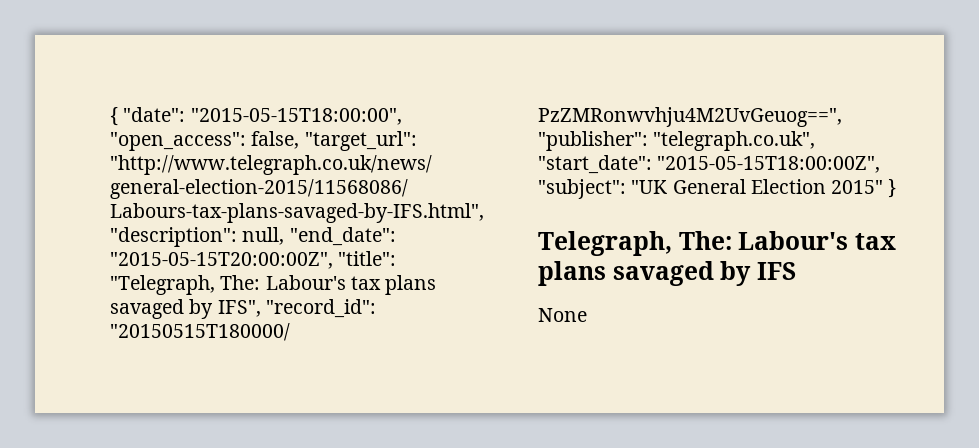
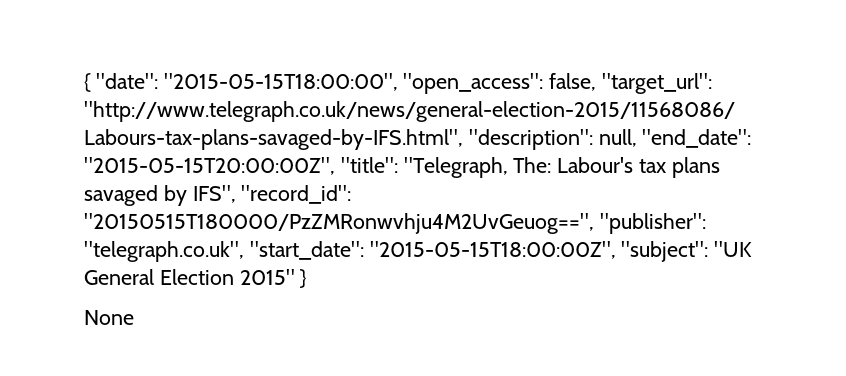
- Telegraph, The: Labour's tax plans savaged by IFS

